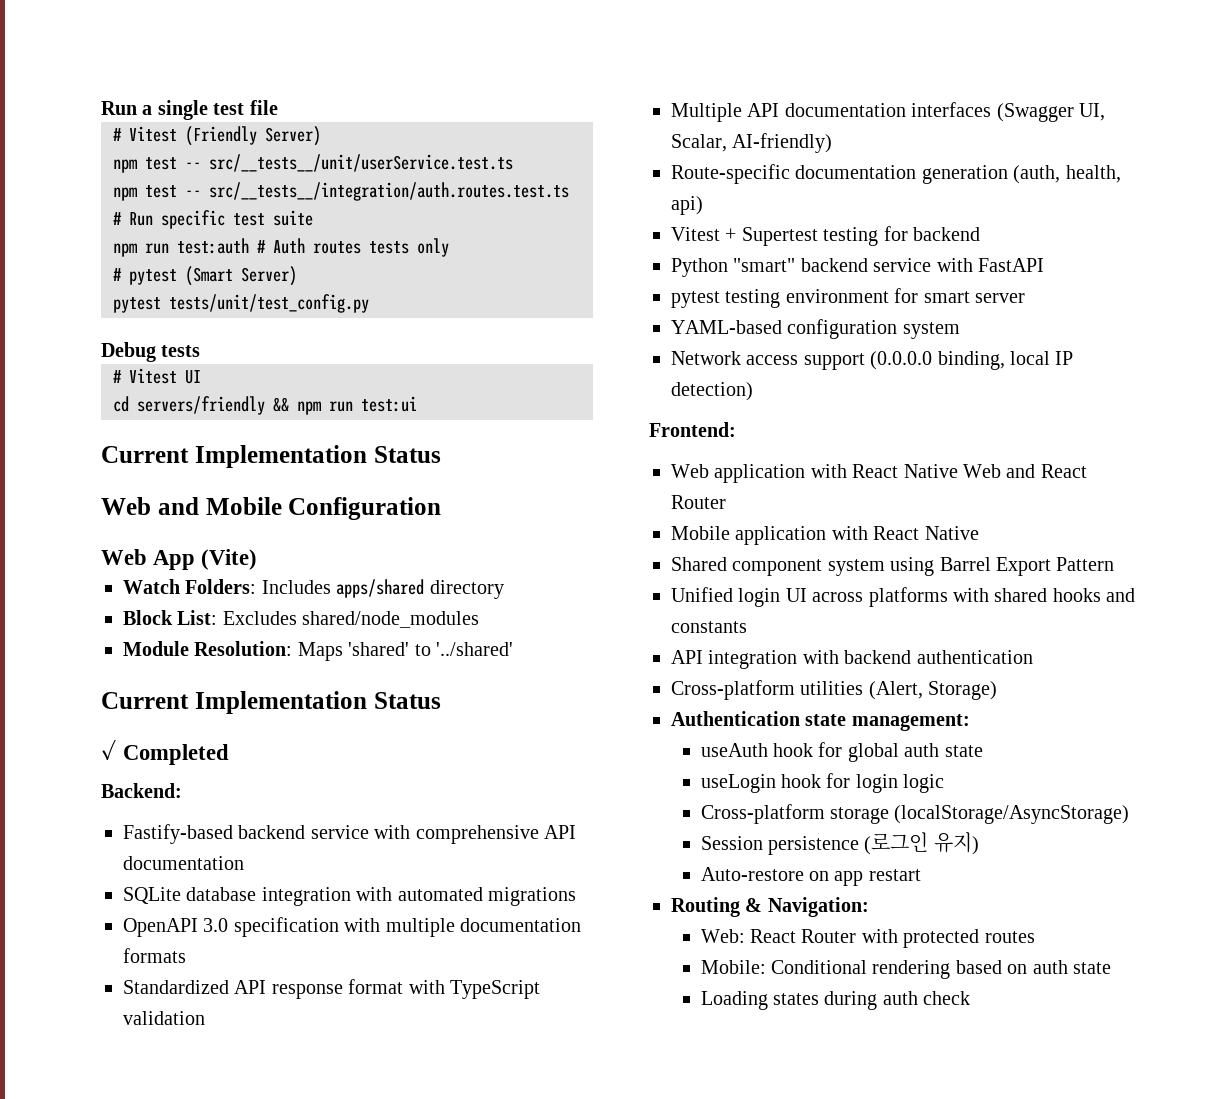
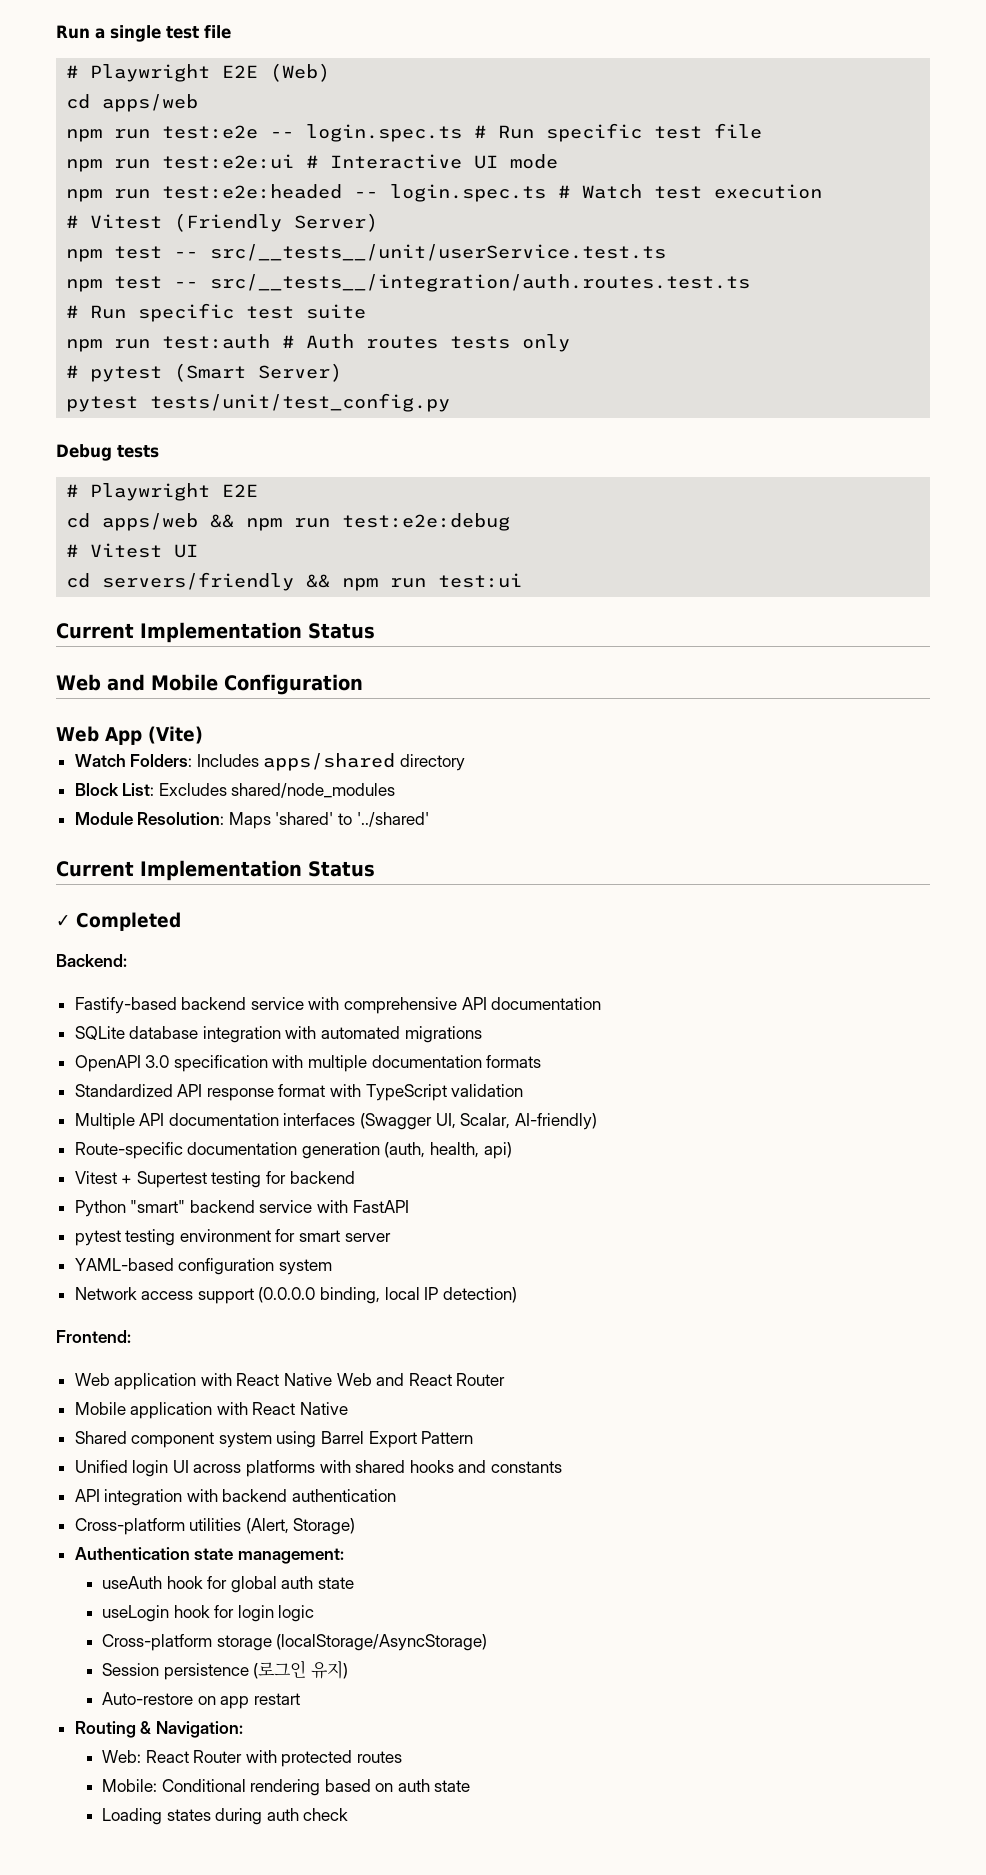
+ # Playwright E2E (Web)
+ cd apps/web
+ npm run test:e2e -- login.spec.ts # Run specific test file
+ npm run test:e2e:ui # Interactive UI mode
+ npm run test:e2e:headed -- login.spec.ts # Watch test execution
  Debug tests
+ # Playwright E2E
+ cd apps/web && npm run test:e2e:debug

